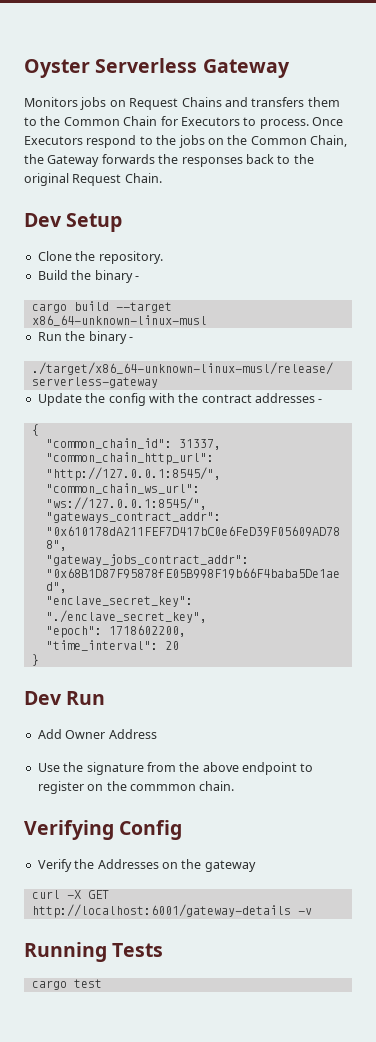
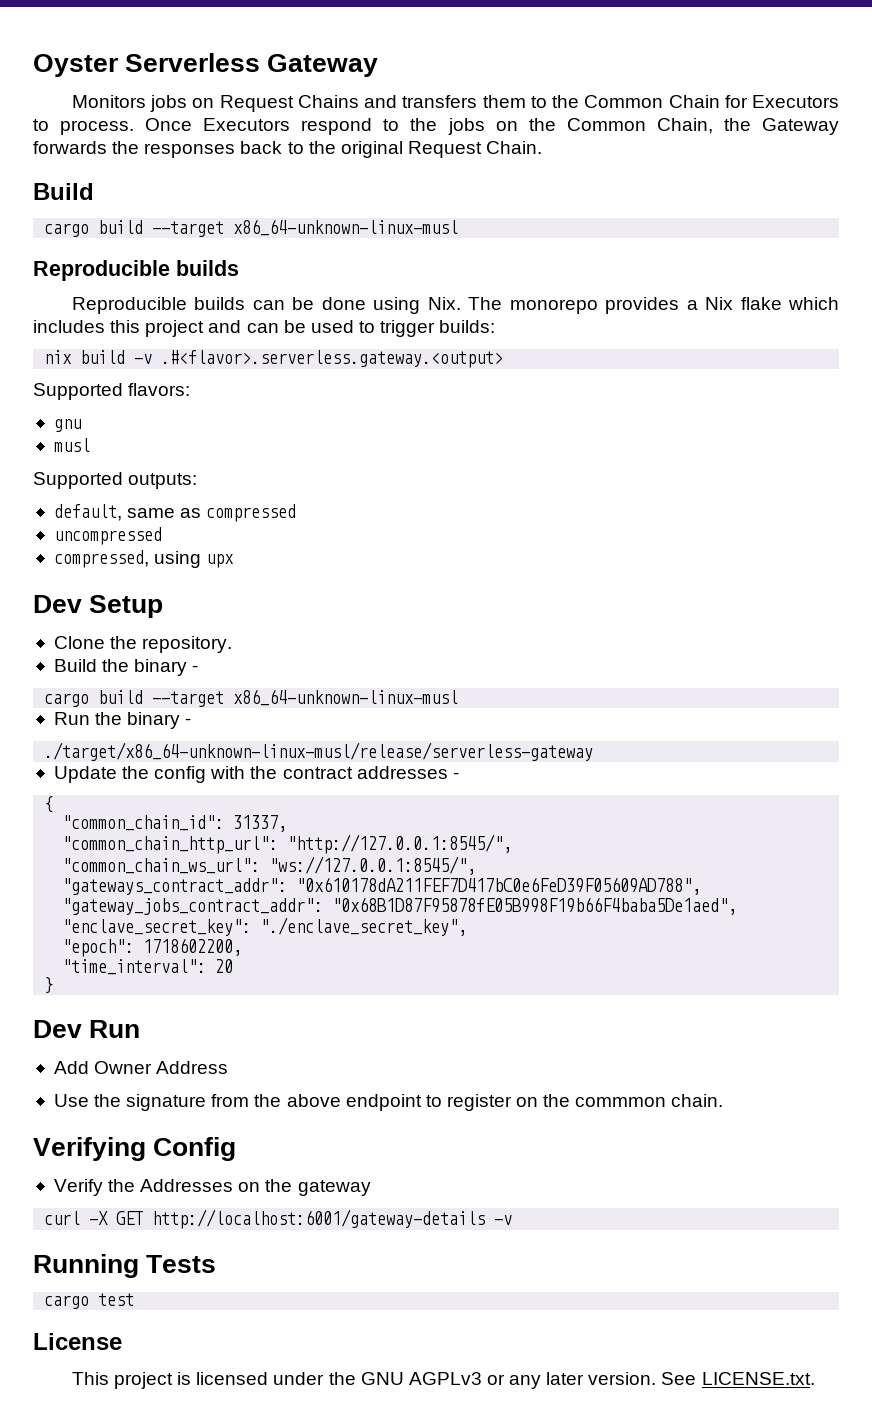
  Once Executors respond to the jobs on the Common Chain, the Gateway forwards the responses back to the original Request Chain.
+ Build
+ cargo build --target x86_64-unknown-linux-musl
+ Reproducible builds
+ Reproducible builds can be done using Nix. The monorepo provides a Nix flake which includes this project and can be used to trigger builds:
+ nix build -v .#<flavor>.serverless.gateway.<output>
+ Supported flavors:
+ gnu
+ musl
+ Supported outputs:
+ default, same as compressed
+ uncompressed
+ compressed, using upx
+ License
+ This project is licensed under the GNU AGPLv3 or any later version. See LICENSE.txt.

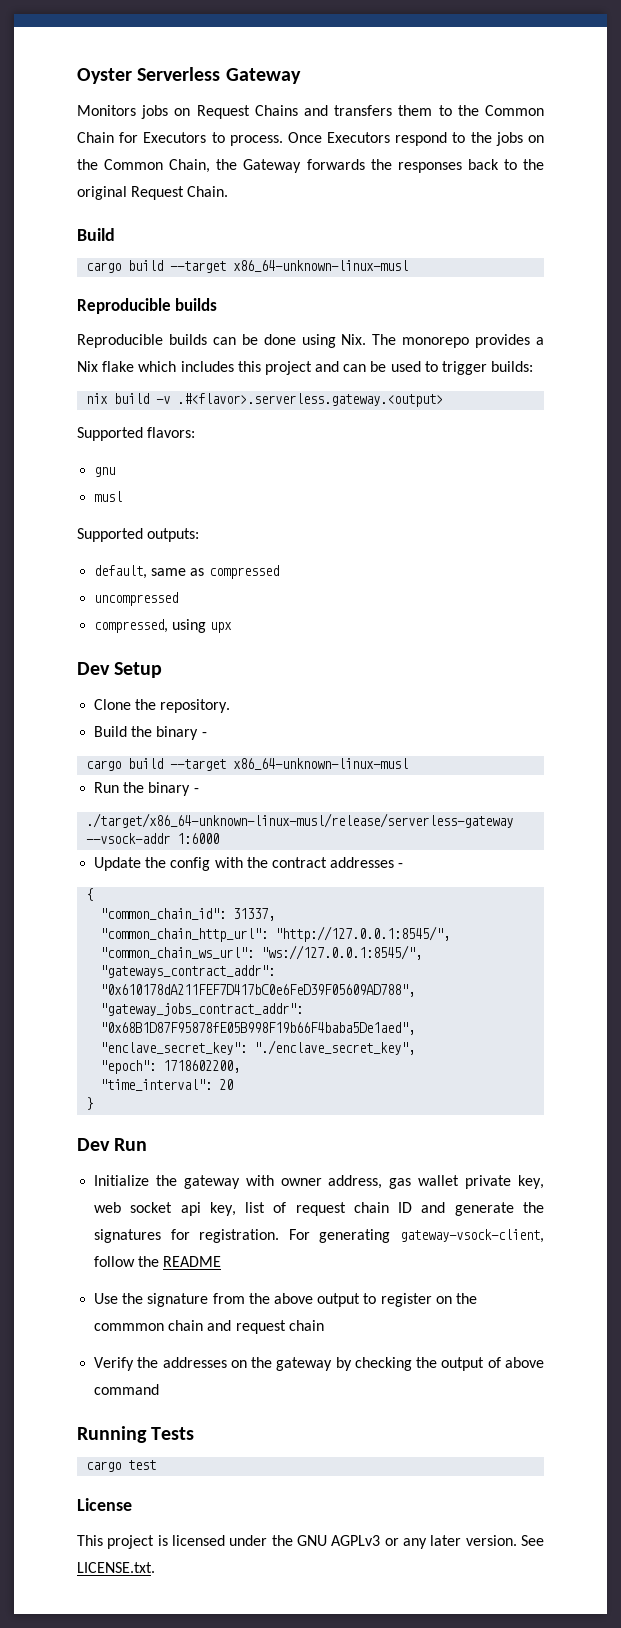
- ./target/x86_64-unknown-linux-musl/release/serverless-gateway
+ ./target/x86_64-unknown-linux-musl/release/serverless-gateway --vsock-addr 1:6000
- Add Owner Address
+ Initialize the gateway with owner address, gas wallet private key, web socket api key, list of request chain ID and generate the signatures for registration. For generating gateway-vsock-client, follow the README
- Use the signature from the above endpoint to register on the commmon chain.
- Verifying Config
+ Use the signature from the above output to register on the commmon chain and request chain
- Verify the Addresses on the gateway
- curl -X GET http://localhost:6001/gateway-details -v
+ Verify the addresses on the gateway by checking the output of above command

